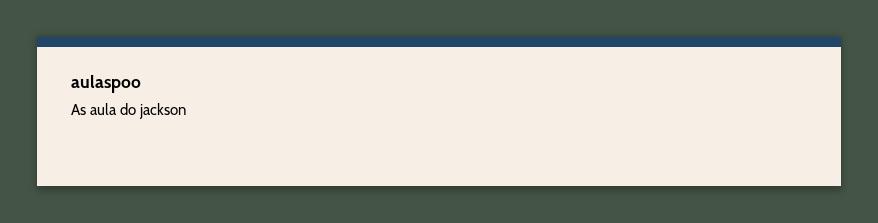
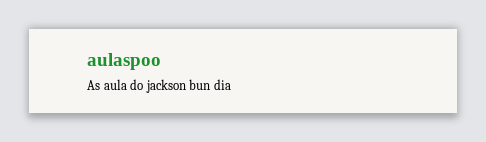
- As aula do jackson
+ As aula do jackson bun dia

